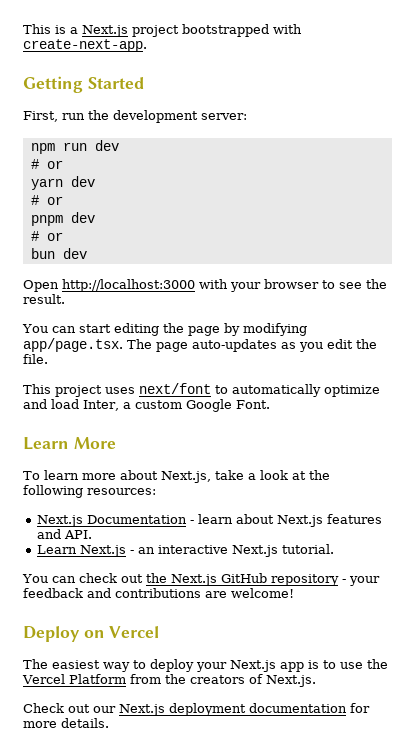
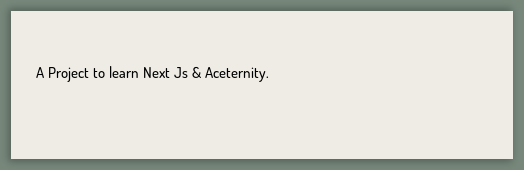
- This is a Next.js project bootstrapped with create-next-app.
- Getting Started
- First, run the development server:
- npm run dev
- # or
- yarn dev
- # or
- pnpm dev
- # or
- bun dev
- Open http://localhost:3000 with your browser to see the result.
- You can start editing the page by modifying app/page.tsx. The page auto-updates as you edit the file.
- This project uses next/font to automatically optimize and load Inter, a custom Google Font.
- Learn More
- To learn more about Next.js, take a look at the following resources:
- Next.js Documentation - learn about Next.js features and API.
- Learn Next.js - an interactive Next.js tutorial.
- You can check out the Next.js GitHub repository - your feedback and contributions are welcome!
- Deploy on Vercel
- The easiest way to deploy your Next.js app is to use the Vercel Platform from the creators of Next.js.
- Check out our Next.js deployment documentation for more details.
+ A Project to learn Next Js & Aceternity.

